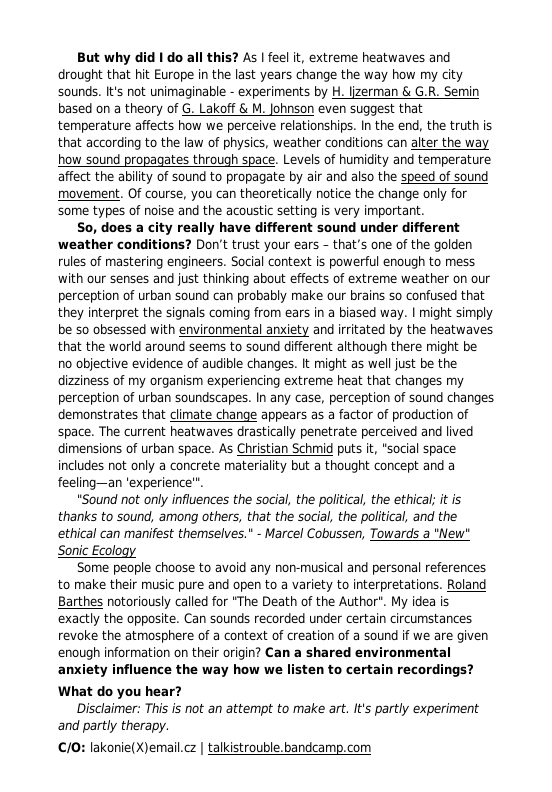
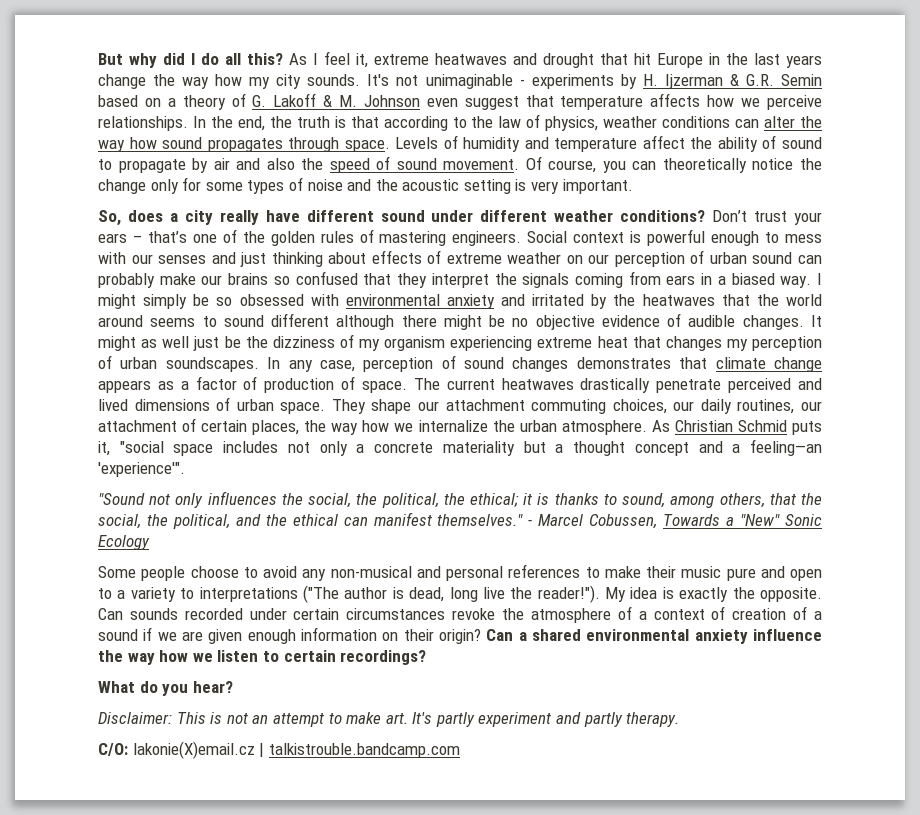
+ They shape our attachment commuting choices, our daily routines, our attachment of certain places, the way how we internalize the urban atmosphere.
- Some people choose to avoid any non-musical and personal references to make their music pure and open to a variety to interpretations. Roland Barthes notoriously called for "The Death of the Author".
+ Some people choose to avoid any non-musical and personal references to make their music pure and open to a variety to interpretations ("The author is dead, long live the reader!").

